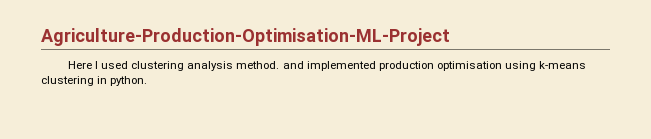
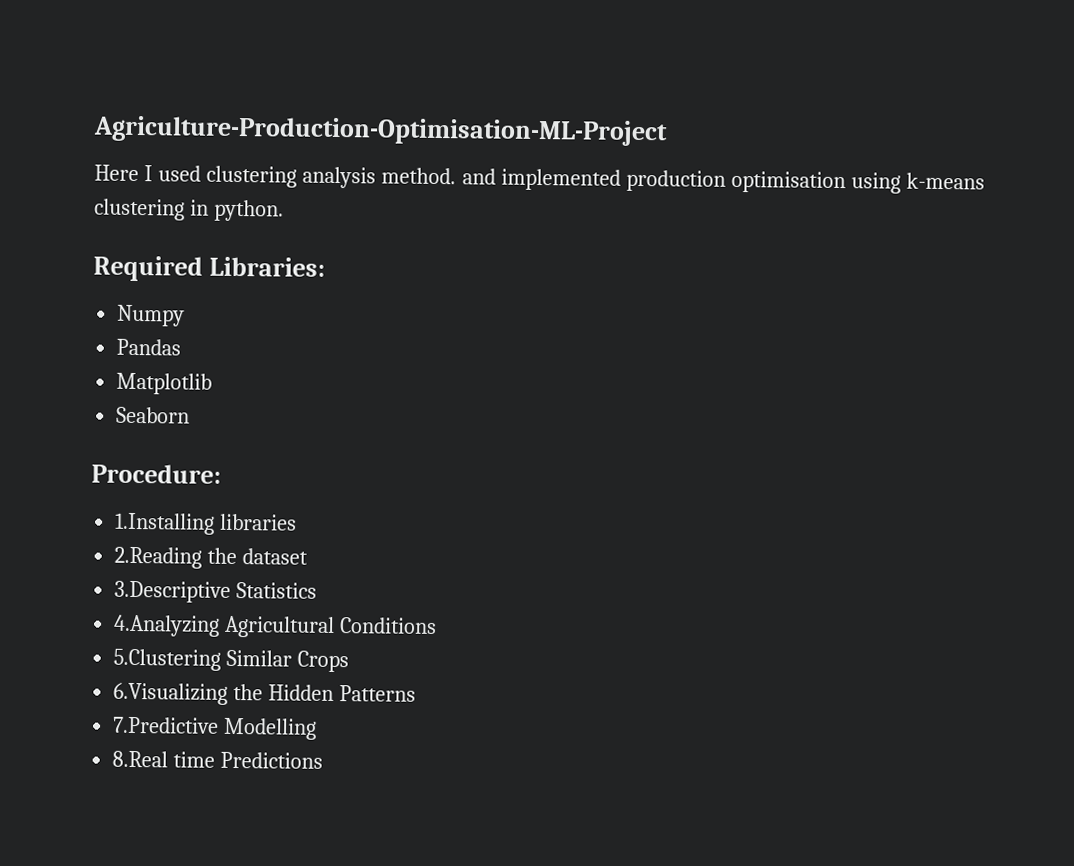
+ Required Libraries:
+ Numpy
+ Pandas
+ Matplotlib
+ Seaborn
+ Procedure:
+ 1.Installing libraries
+ 2.Reading the dataset
+ 3.Descriptive Statistics
+ 4.Analyzing Agricultural Conditions
+ 5.Clustering Similar Crops
+ 6.Visualizing the Hidden Patterns
+ 7.Predictive Modelling
+ 8.Real time Predictions

